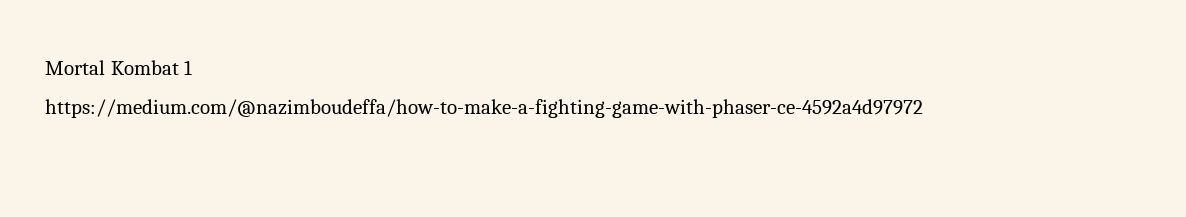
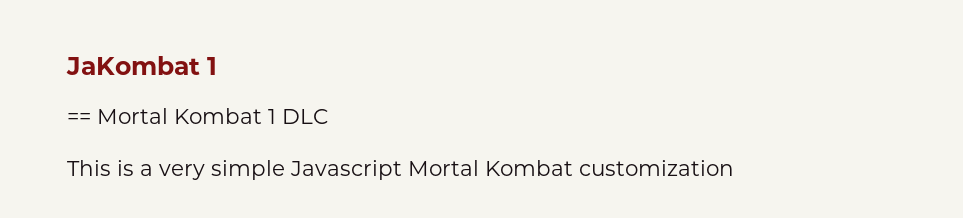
- Mortal Kombat 1
- https://medium.com/@nazimboudeffa/how-to-make-a-fighting-game-with-phaser-ce-4592a4d97972
+ JaKombat 1
+ == Mortal Kombat 1 DLC
+ This is a very simple Javascript Mortal Kombat customization

